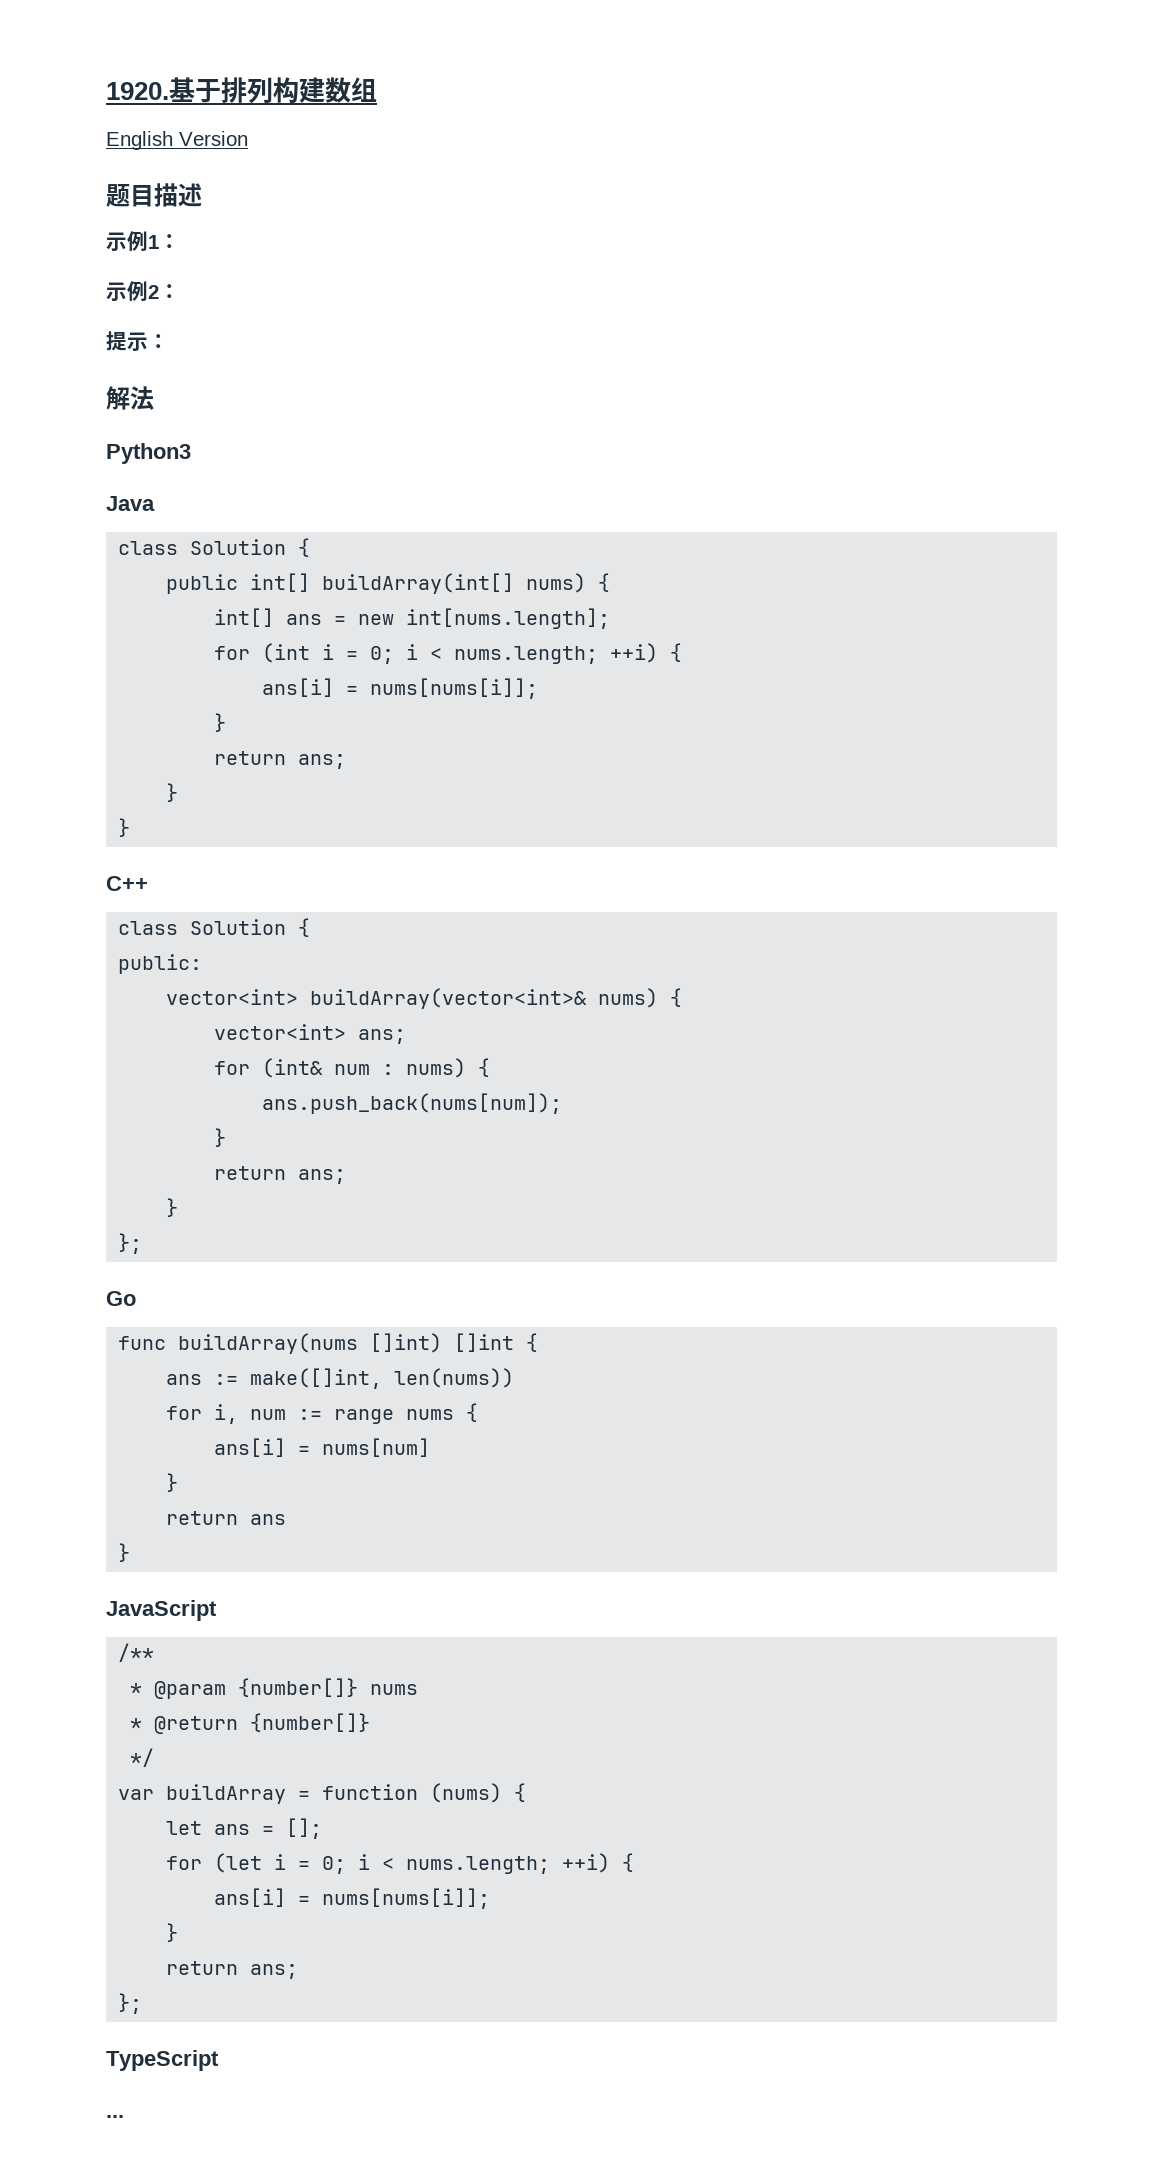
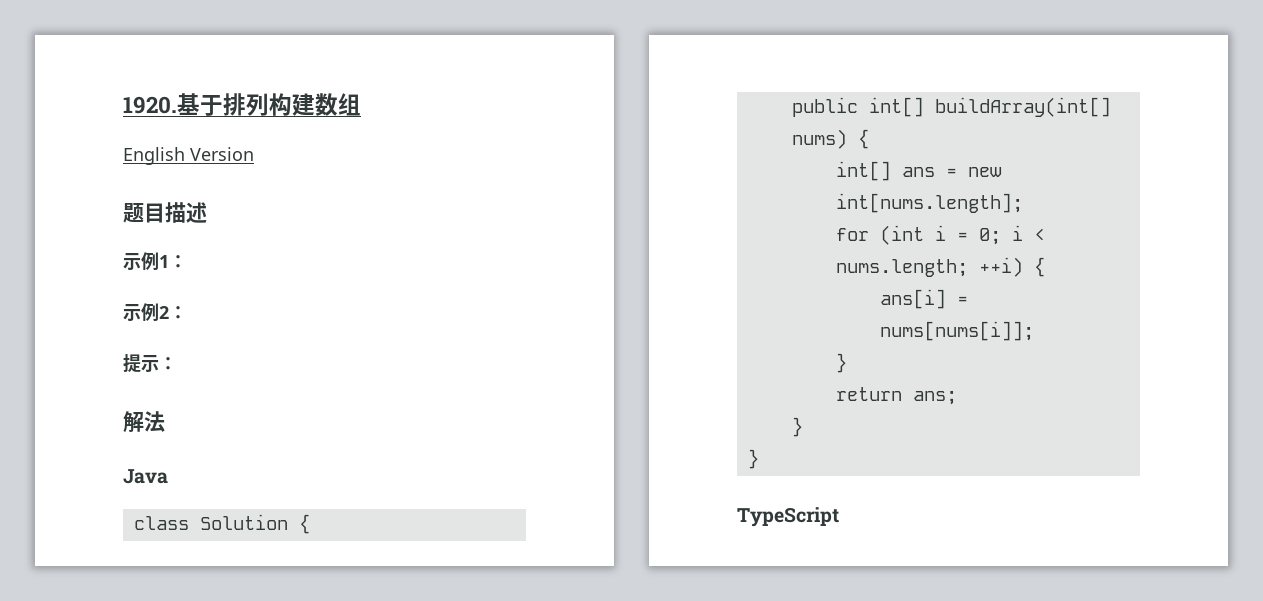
- Python3
- C++
- class Solution {
- public:
- vector<int> buildArray(vector<int>& nums) {
- vector<int> ans;
- for (int& num : nums) {
- ans.push_back(nums[num]);
- }
- return ans;
- }
- };
- Go
- func buildArray(nums []int) []int {
- ans := make([]int, len(nums))
- for i, num := range nums {
- ans[i] = nums[num]
- }
- return ans
- }
- JavaScript
- /**
- * @param {number[]} nums
- * @return {number[]}
- */
- var buildArray = function (nums) {
- let ans = [];
- for (let i = 0; i < nums.length; ++i) {
- ans[i] = nums[nums[i]];
- }
- return ans;
- };
- ...

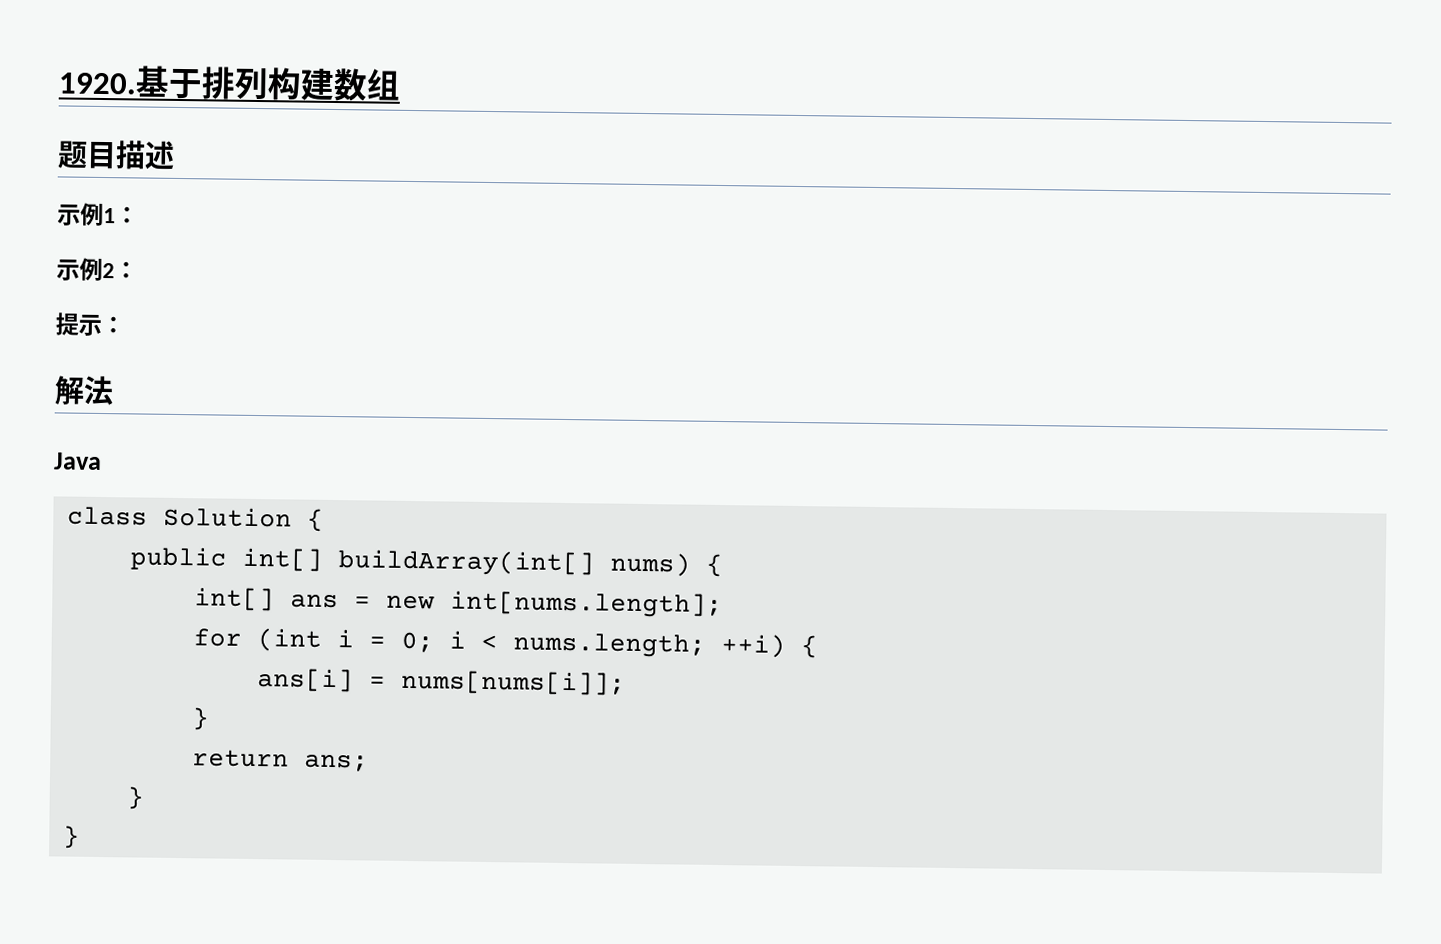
- English Version
- TypeScript

